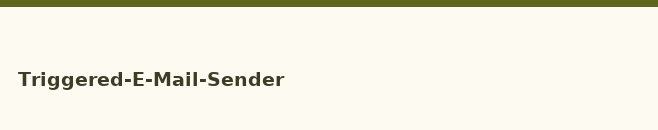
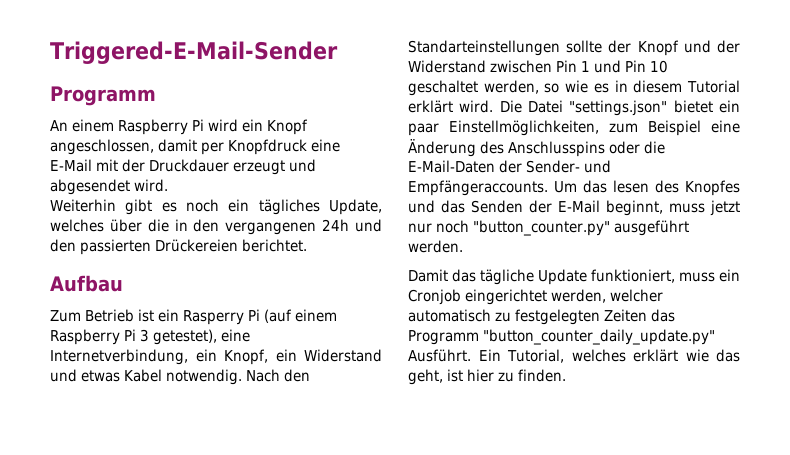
  Triggered-E-Mail-Sender
+ Programm
+ An einem Raspberry Pi wird ein Knopf angeschlossen, damit per Knopfdruck eine E-Mail mit der Druckdauer erzeugt und abgesendet wird.
+ Weiterhin gibt es noch ein tägliches Update, welches über die in den vergangenen 24h und den passierten Drückereien berichtet.
+ Aufbau
+ Zum Betrieb ist ein Rasperry Pi (auf einem Raspberry Pi 3 getestet), eine Internetverbindung, ein Knopf, ein Widerstand und etwas Kabel notwendig. Nach den Standarteinstellungen sollte der Knopf und der Widerstand zwischen Pin 1 und Pin 10 geschaltet werden, so wie es in diesem Tutorial erklärt wird. Die Datei "settings.json" bietet ein paar Einstellmöglichkeiten, zum Beispiel eine Änderung des Anschlusspins oder die E-Mail-Daten der Sender- und Empfängeraccounts. Um das lesen des Knopfes und das Senden der E-Mail beginnt, muss jetzt nur noch "button_counter.py" ausgeführt werden.
+ Damit das tägliche Update funktioniert, muss ein Cronjob eingerichtet werden, welcher automatisch zu festgelegten Zeiten das Programm "button_counter_daily_update.py" Ausführt. Ein Tutorial, welches erklärt wie das geht, ist hier zu finden.

